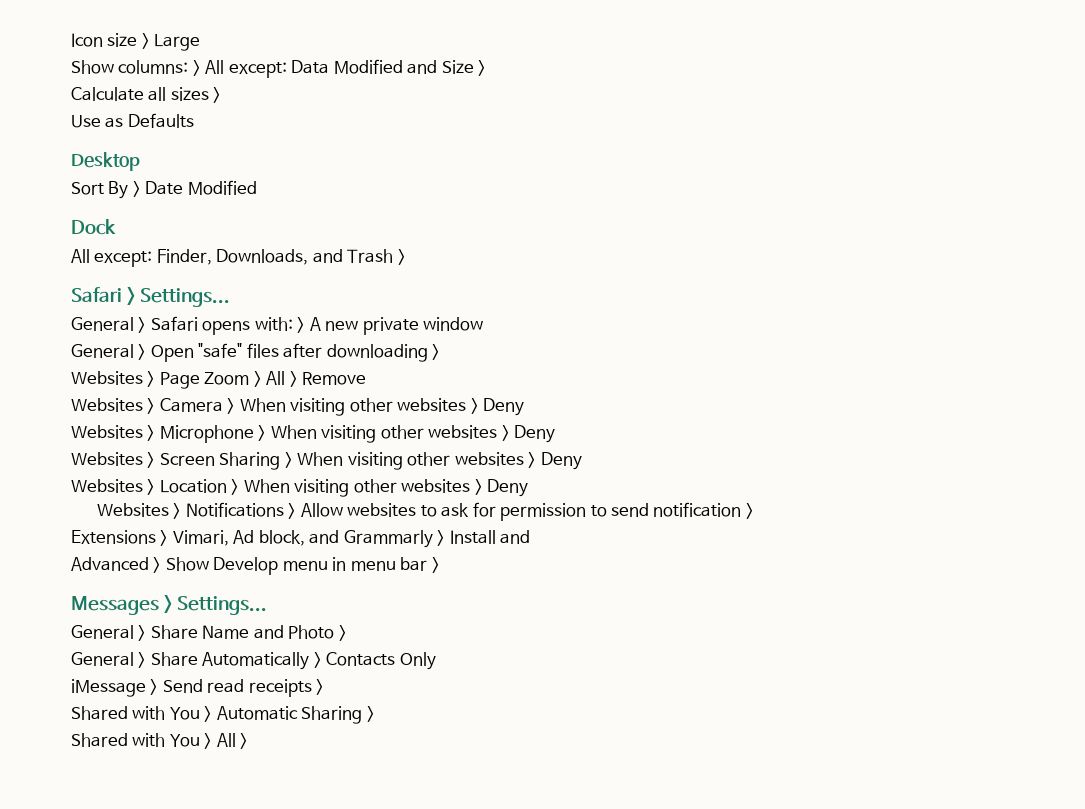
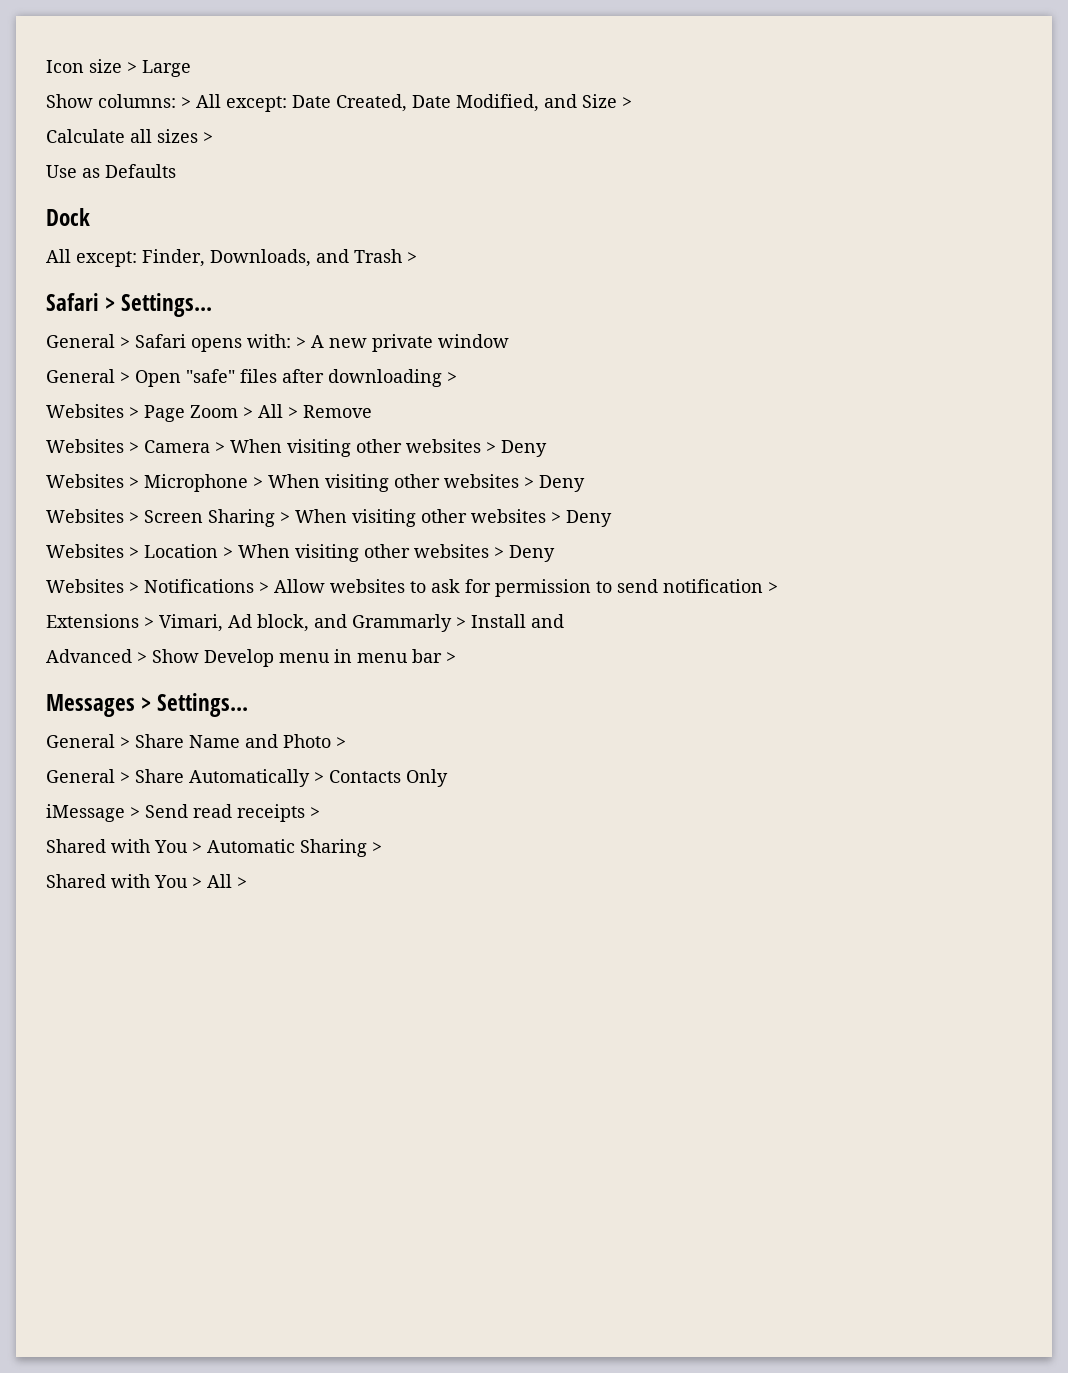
- Show columns: > All except: Data Modified and Size >
+ Show columns: > All except: Date Created, Date Modified, and Size >
- Desktop
- Sort By > Date Modified

